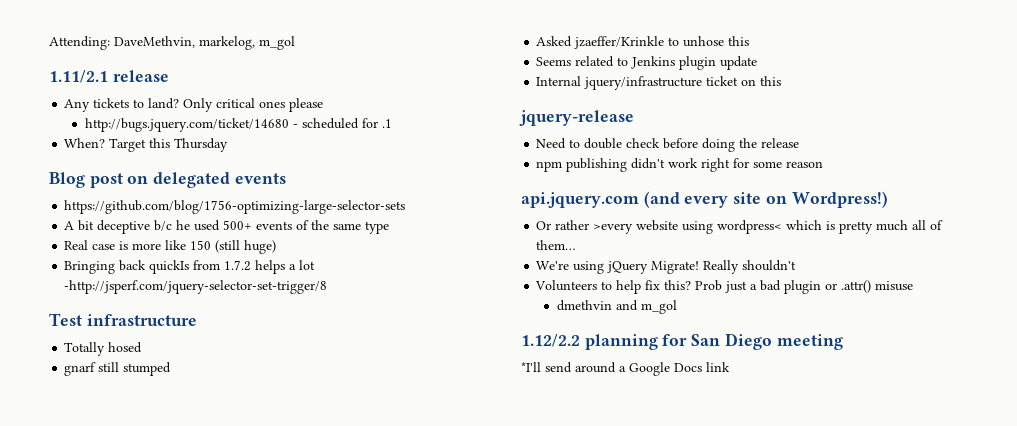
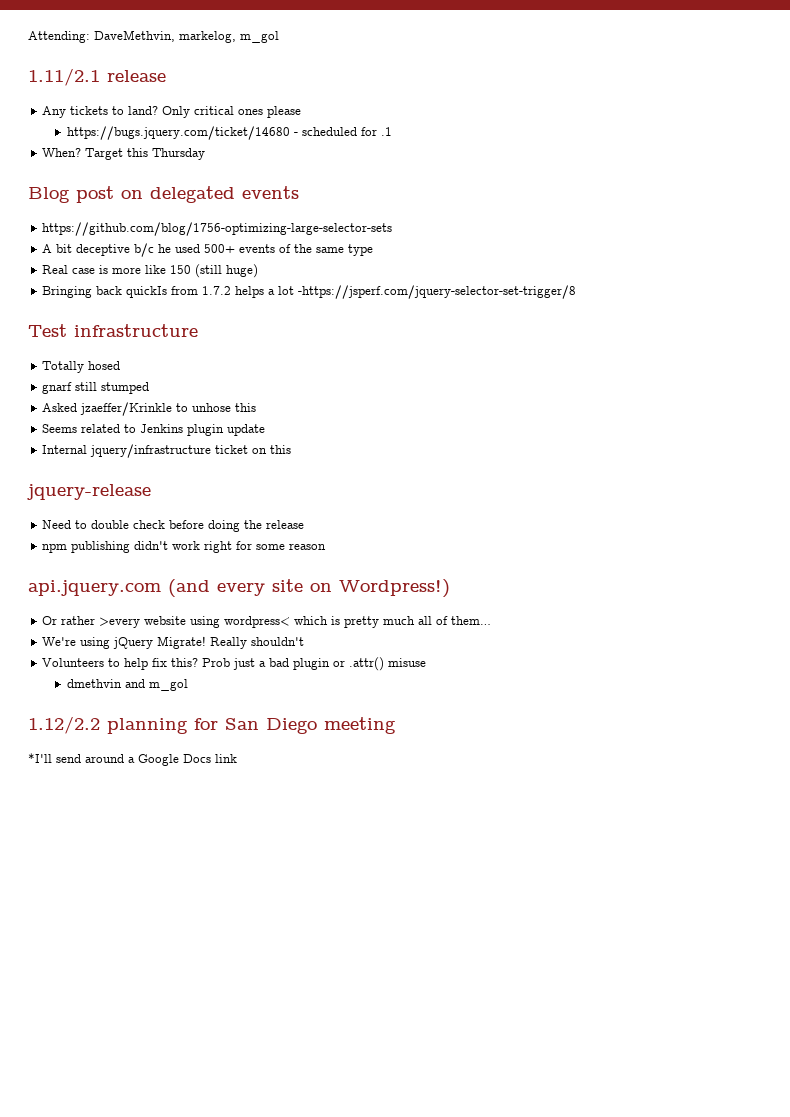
- http://bugs.jquery.com/ticket/14680 - scheduled for .1
+ https://bugs.jquery.com/ticket/14680 - scheduled for .1
- Bringing back quickIs from 1.7.2 helps a lot -http://jsperf.com/jquery-selector-set-trigger/8
+ Bringing back quickIs from 1.7.2 helps a lot -https://jsperf.com/jquery-selector-set-trigger/8

